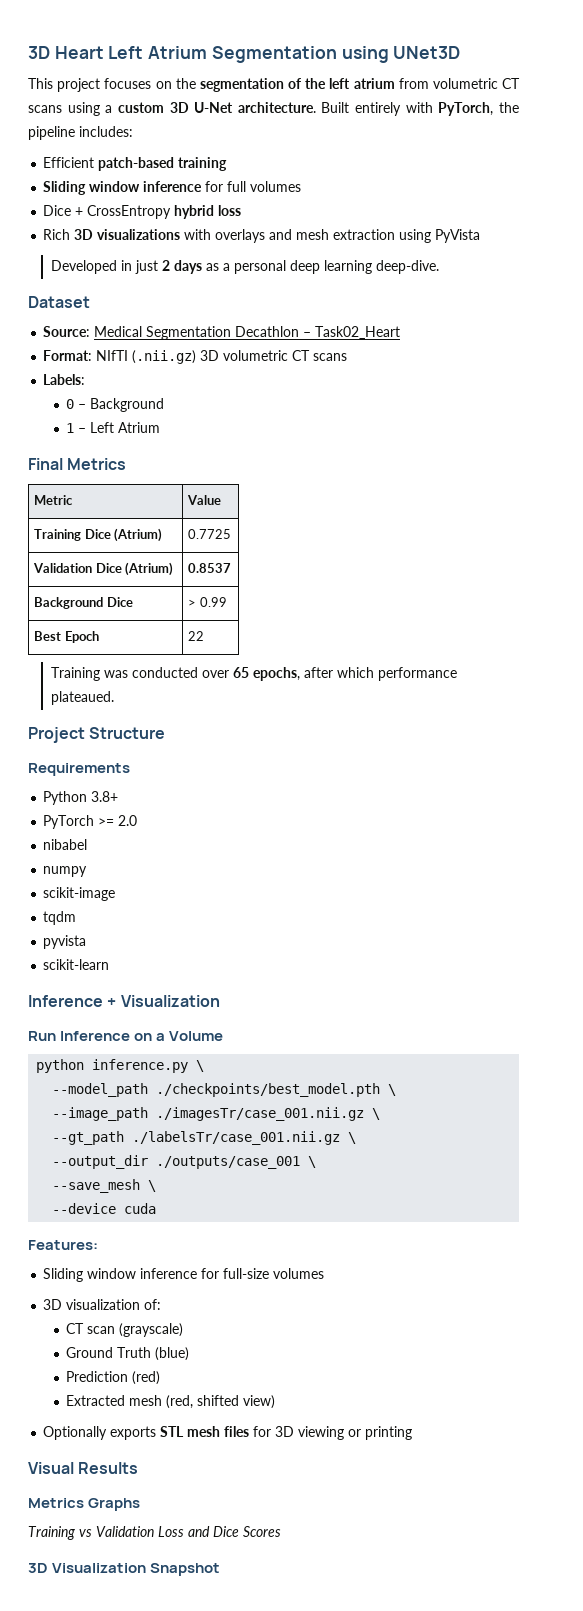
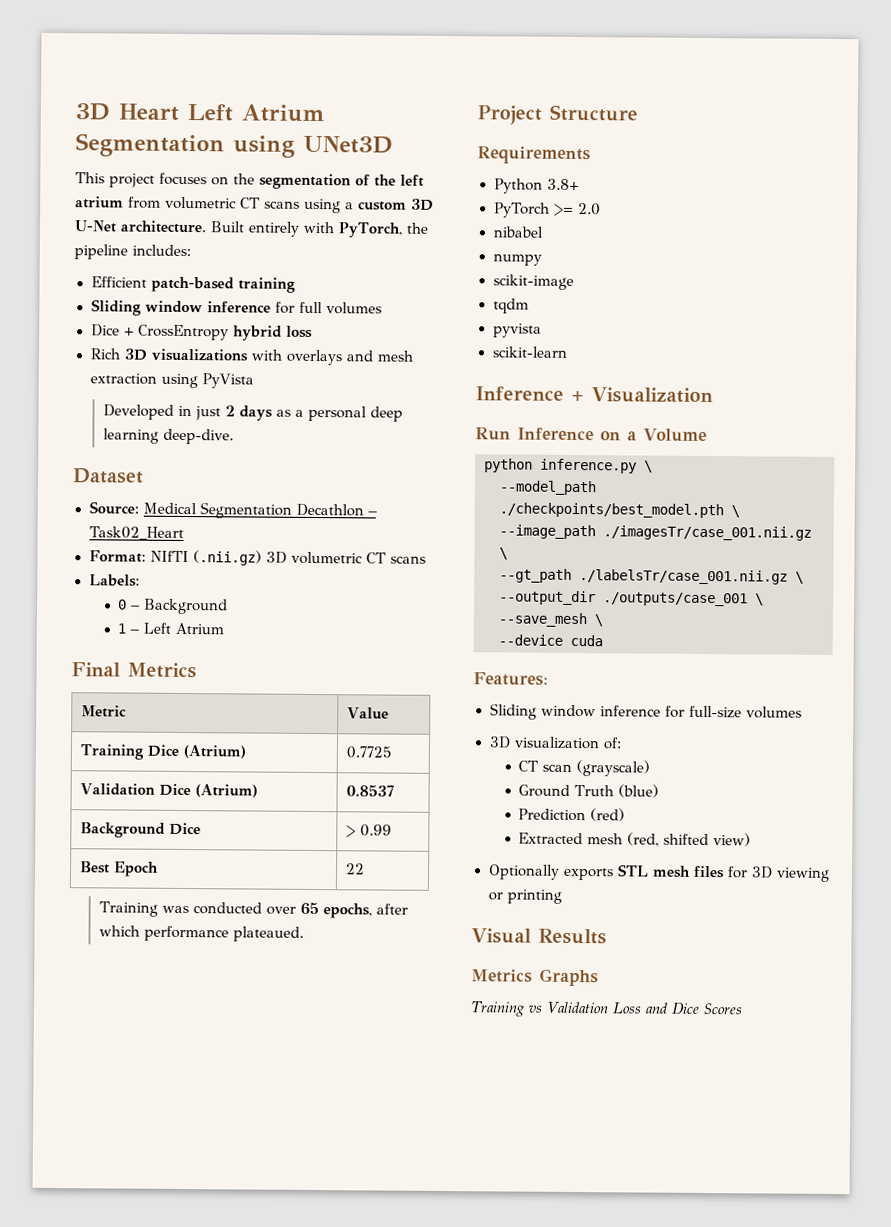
- 3D Visualization Snapshot

